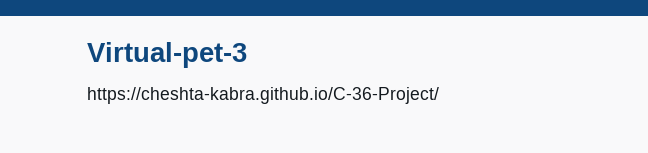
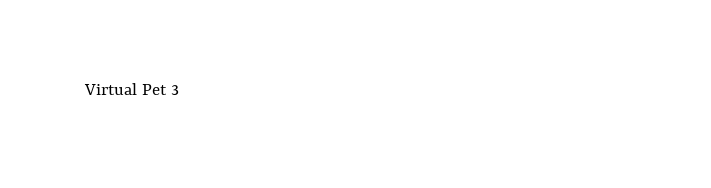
- Virtual-pet-3
- https://cheshta-kabra.github.io/C-36-Project/
+ Virtual Pet 3

